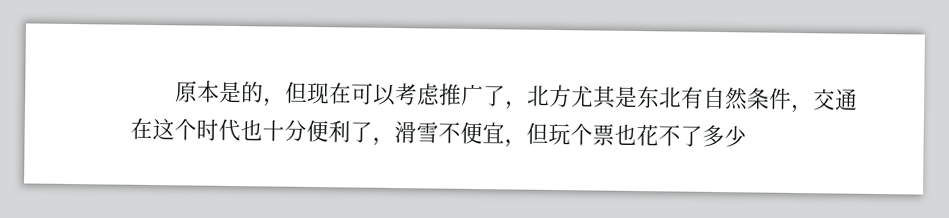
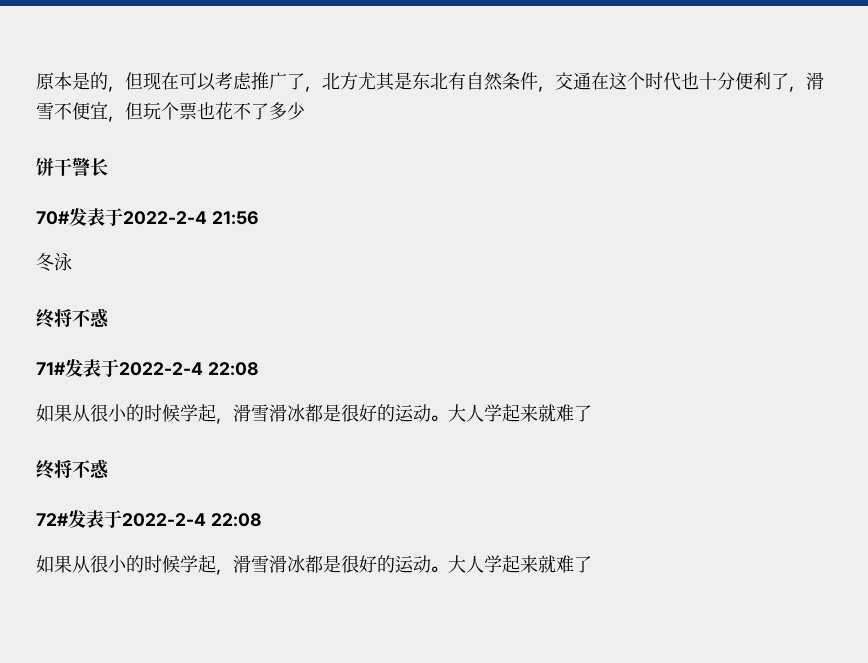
+ 饼干警长
+ 70#发表于2022-2-4 21:56
+ 冬泳
+ 终将不惑
+ 71#发表于2022-2-4 22:08
+ 如果从很小的时候学起，滑雪滑冰都是很好的运动。大人学起来就难了
+ 终将不惑
+ 72#发表于2022-2-4 22:08
+ 如果从很小的时候学起，滑雪滑冰都是很好的运动。大人学起来就难了

